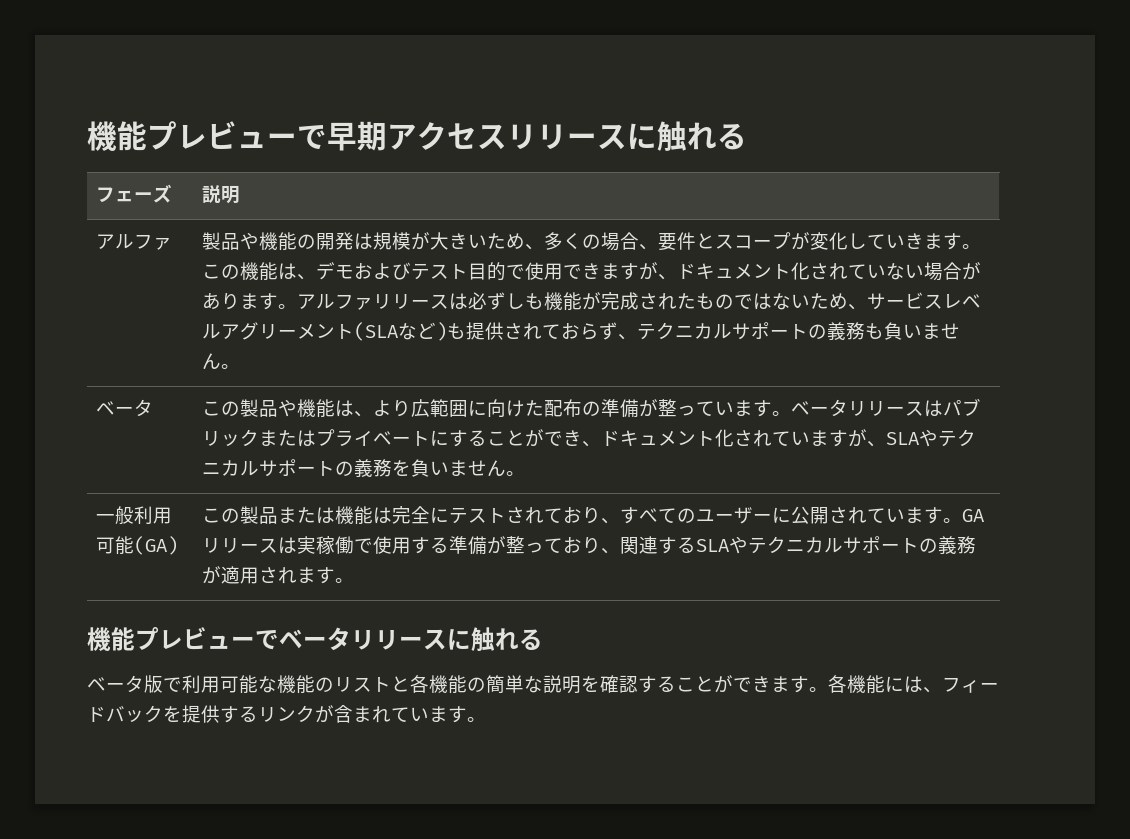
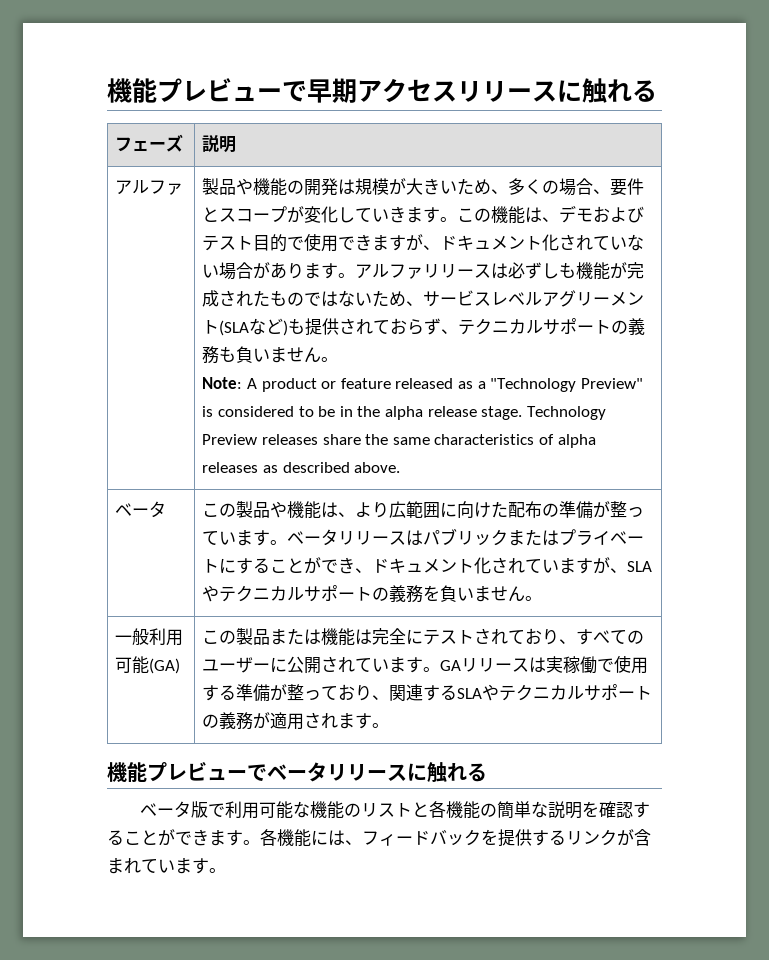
+ Note: A product or feature released as a "Technology Preview" is considered to be in the alpha release stage. Technology Preview releases share the same characteristics of alpha releases as described above.

